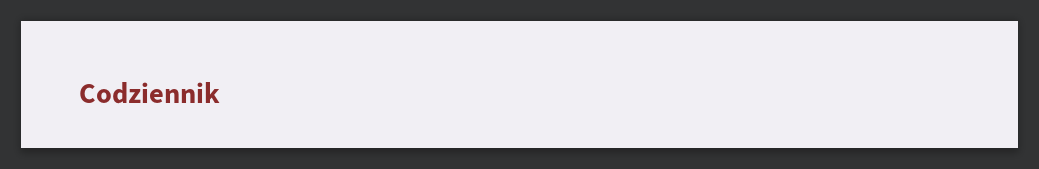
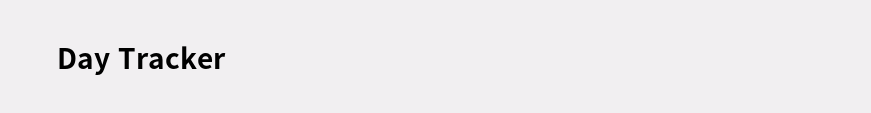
- Codziennik
+ Day Tracker

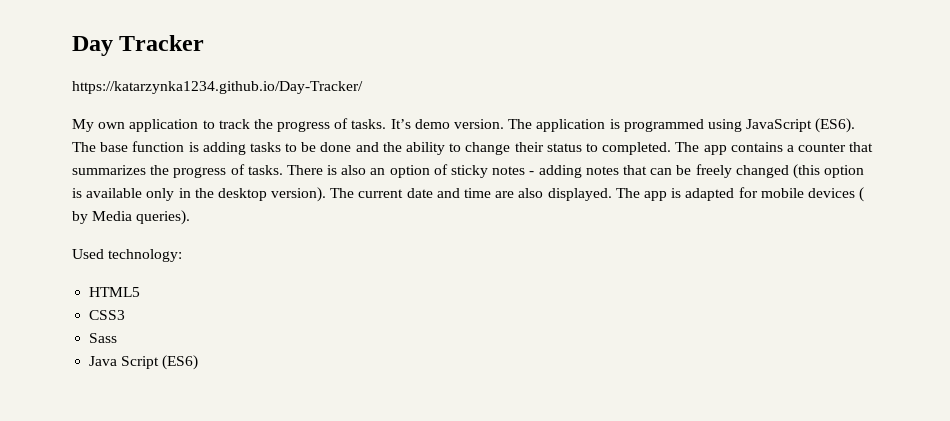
+ https://katarzynka1234.github.io/Day-Tracker/
+ My own application to track the progress of tasks. It’s demo version. The application is programmed using JavaScript (ES6). The base function is adding tasks to be done and the ability to change their status to completed. The app contains a counter that summarizes the progress of tasks. There is also an option of sticky notes - adding notes that can be freely changed (this option is available only in the desktop version). The current date and time are also displayed. The app is adapted for mobile devices ( by Media queries).
+ Used technology:
+ HTML5
+ CSS3
+ Sass
+ Java Script (ES6)

